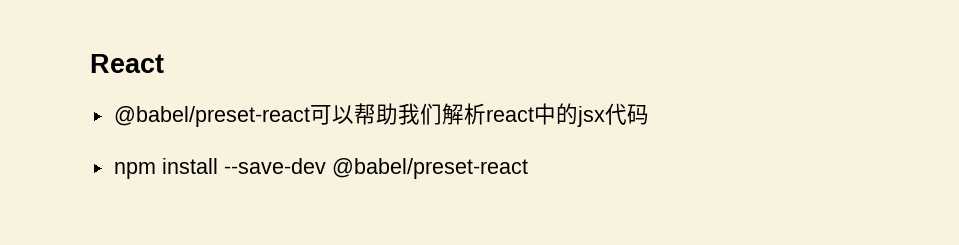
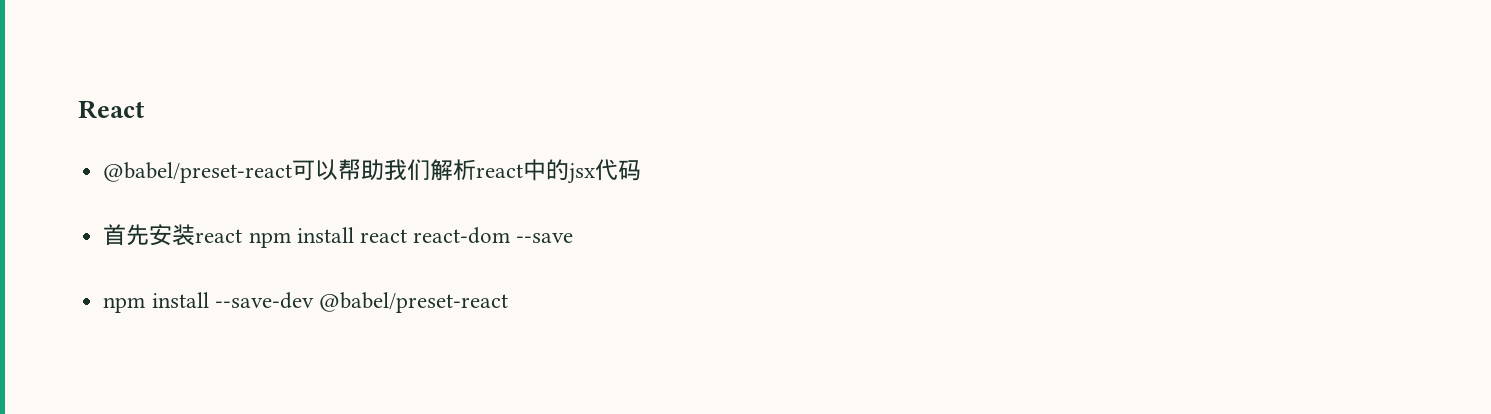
+ 首先安装react npm install react react-dom --save

